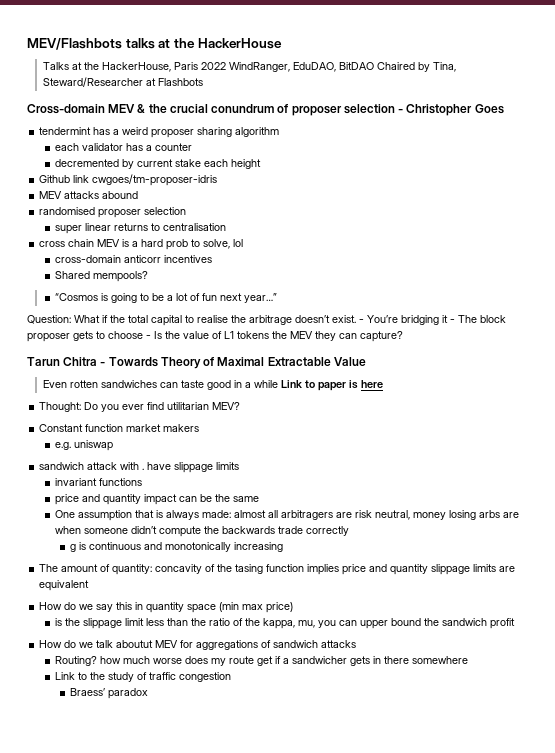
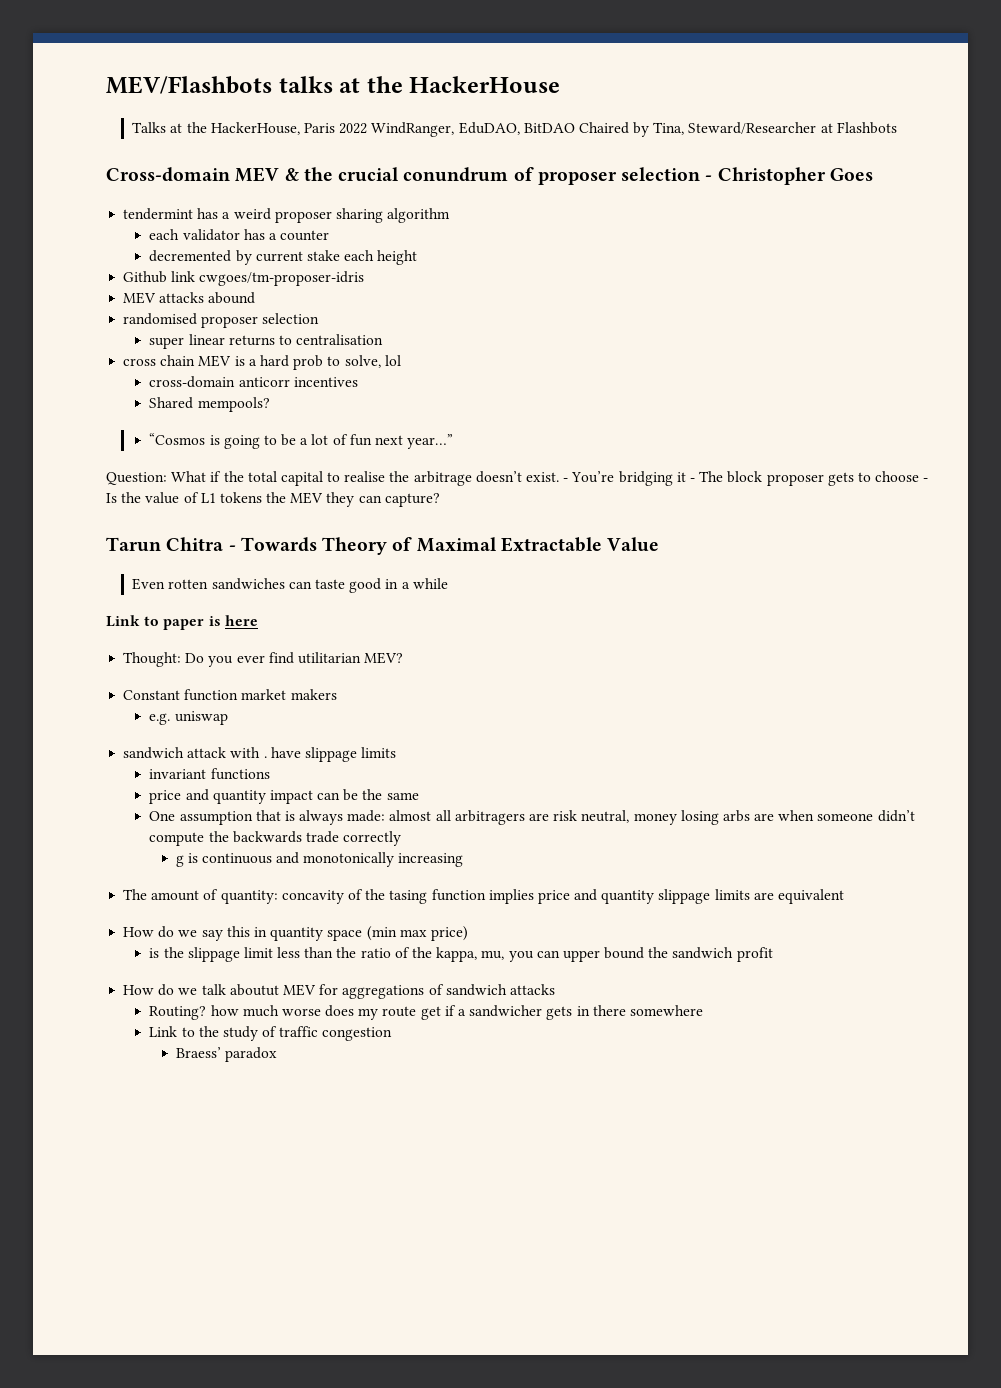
- Even rotten sandwiches can taste good in a while Link to paper is here
+ Even rotten sandwiches can taste good in a while
+ Link to paper is here

